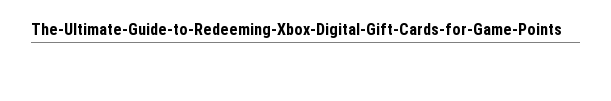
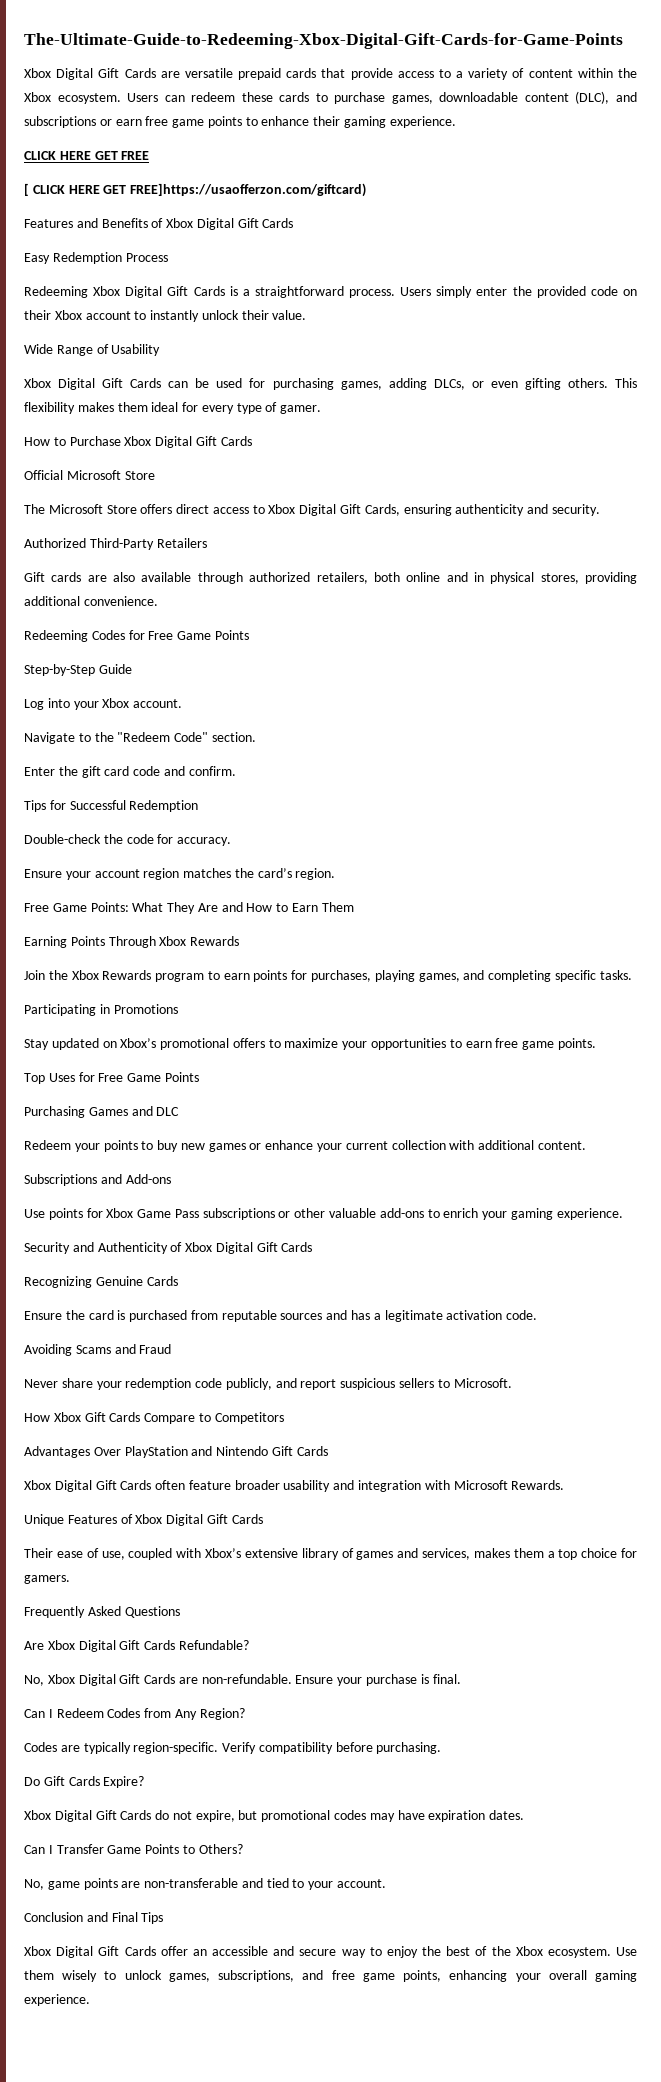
+ Xbox Digital Gift Cards are versatile prepaid cards that provide access to a variety of content within the Xbox ecosystem. Users can redeem these cards to purchase games, downloadable content (DLC), and subscriptions or earn free game points to enhance their gaming experience.
+ CLICK HERE GET FREE
+ [ CLICK HERE GET FREE]https://usaofferzon.com/giftcard)
+ Features and Benefits of Xbox Digital Gift Cards
+ Easy Redemption Process
+ Redeeming Xbox Digital Gift Cards is a straightforward process. Users simply enter the provided code on their Xbox account to instantly unlock their value.
+ Wide Range of Usability
+ Xbox Digital Gift Cards can be used for purchasing games, adding DLCs, or even gifting others. This flexibility makes them ideal for every type of gamer.
+ How to Purchase Xbox Digital Gift Cards
+ Official Microsoft Store
+ The Microsoft Store offers direct access to Xbox Digital Gift Cards, ensuring authenticity and security.
+ Authorized Third-Party Retailers
+ Gift cards are also available through authorized retailers, both online and in physical stores, providing additional convenience.
+ Redeeming Codes for Free Game Points
+ Step-by-Step Guide
+ Log into your Xbox account.
+ Navigate to the "Redeem Code" section.
+ Enter the gift card code and confirm.
+ Tips for Successful Redemption
+ Double-check the code for accuracy.
+ Ensure your account region matches the card’s region.
+ Free Game Points: What They Are and How to Earn Them
+ Earning Points Through Xbox Rewards
+ Join the Xbox Rewards program to earn points for purchases, playing games, and completing specific tasks.
+ Participating in Promotions
+ Stay updated on Xbox’s promotional offers to maximize your opportunities to earn free game points.
+ Top Uses for Free Game Points
+ Purchasing Games and DLC
+ Redeem your points to buy new games or enhance your current collection with additional content.
+ Subscriptions and Add-ons
+ Use points for Xbox Game Pass subscriptions or other valuable add-ons to enrich your gaming experience.
+ Security and Authenticity of Xbox Digital Gift Cards
+ Recognizing Genuine Cards
+ Ensure the card is purchased from reputable sources and has a legitimate activation code.
+ Avoiding Scams and Fraud
+ Never share your redemption code publicly, and report suspicious sellers to Microsoft.
+ How Xbox Gift Cards Compare to Competitors
+ Advantages Over PlayStation and Nintendo Gift Cards
+ Xbox Digital Gift Cards often feature broader usability and integration with Microsoft Rewards.
+ Unique Features of Xbox Digital Gift Cards
+ Their ease of use, coupled with Xbox’s extensive library of games and services, makes them a top choice for gamers.
+ Frequently Asked Questions
+ Are Xbox Digital Gift Cards Refundable?
+ No, Xbox Digital Gift Cards are non-refundable. Ensure your purchase is final.
+ Can I Redeem Codes from Any Region?
+ Codes are typically region-specific. Verify compatibility before purchasing.
+ Do Gift Cards Expire?
+ Xbox Digital Gift Cards do not expire, but promotional codes may have expiration dates.
+ Can I Transfer Game Points to Others?
+ No, game points are non-transferable and tied to your account.
+ Conclusion and Final Tips
+ Xbox Digital Gift Cards offer an accessible and secure way to enjoy the best of the Xbox ecosystem. Use them wisely to unlock games, subscriptions, and free game points, enhancing your overall gaming experience.

